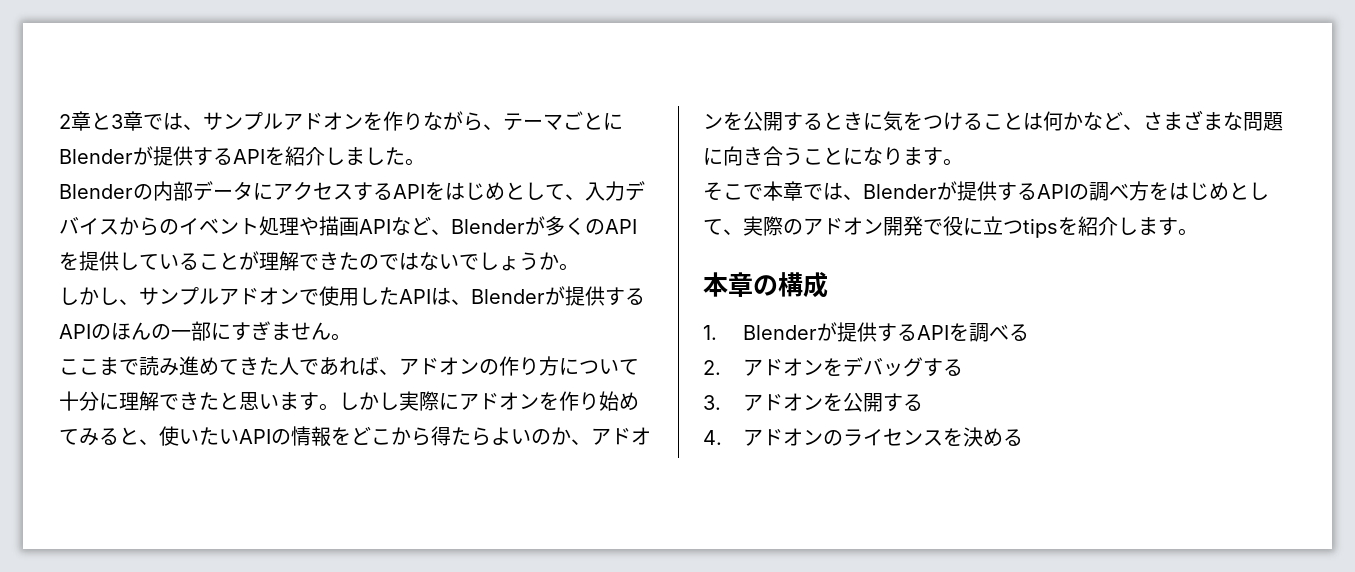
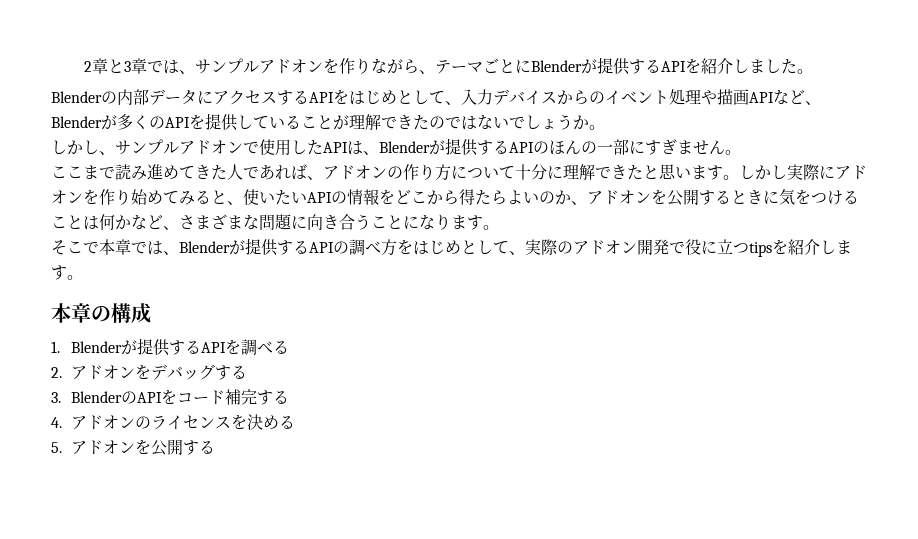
- 3.アドオンを公開する
+ 3. BlenderのAPIをコード補完する
+ 5.アドオンを公開する

